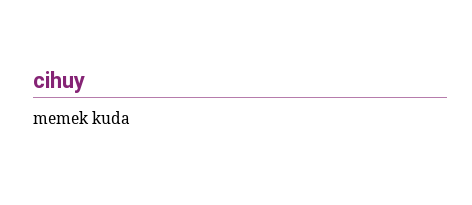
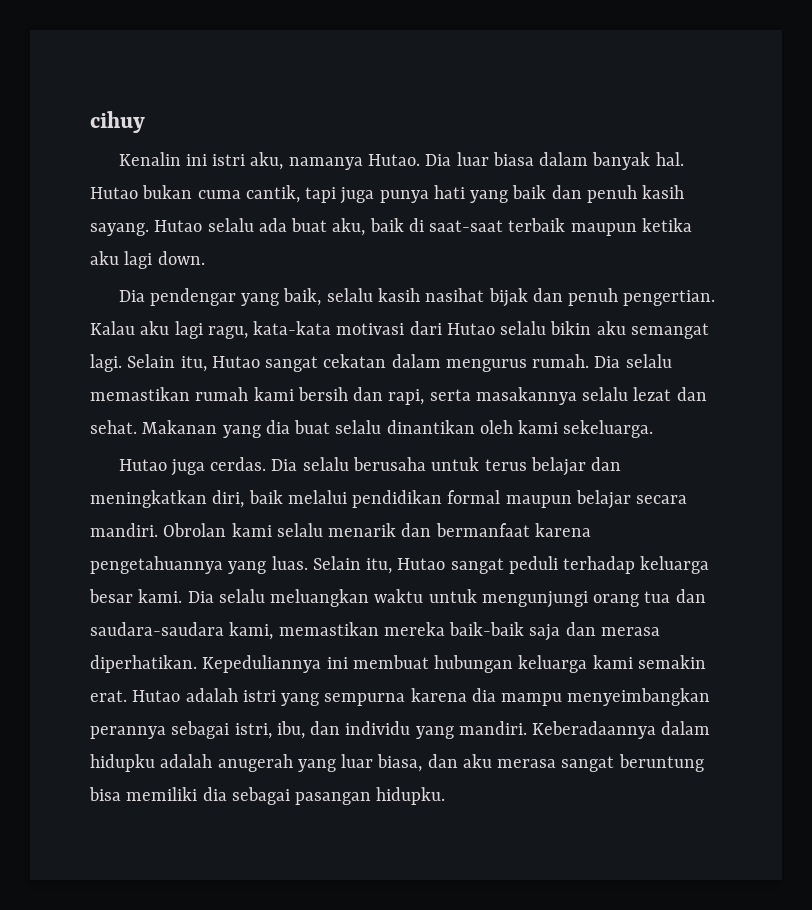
- memek kuda
+ Kenalin ini istri aku, namanya Hutao. Dia luar biasa dalam banyak hal. Hutao bukan cuma cantik, tapi juga punya hati yang baik dan penuh kasih sayang. Hutao selalu ada buat aku, baik di saat-saat terbaik maupun ketika aku lagi down.
+ Dia pendengar yang baik, selalu kasih nasihat bijak dan penuh pengertian. Kalau aku lagi ragu, kata-kata motivasi dari Hutao selalu bikin aku semangat lagi. Selain itu, Hutao sangat cekatan dalam mengurus rumah. Dia selalu memastikan rumah kami bersih dan rapi, serta masakannya selalu lezat dan sehat. Makanan yang dia buat selalu dinantikan oleh kami sekeluarga.
+ Hutao juga cerdas. Dia selalu berusaha untuk terus belajar dan meningkatkan diri, baik melalui pendidikan formal maupun belajar secara mandiri. Obrolan kami selalu menarik dan bermanfaat karena pengetahuannya yang luas. Selain itu, Hutao sangat peduli terhadap keluarga besar kami. Dia selalu meluangkan waktu untuk mengunjungi orang tua dan saudara-saudara kami, memastikan mereka baik-baik saja dan merasa diperhatikan. Kepeduliannya ini membuat hubungan keluarga kami semakin erat. Hutao adalah istri yang sempurna karena dia mampu menyeimbangkan perannya sebagai istri, ibu, dan individu yang mandiri. Keberadaannya dalam hidupku adalah anugerah yang luar biasa, dan aku merasa sangat beruntung bisa memiliki dia sebagai pasangan hidupku.

